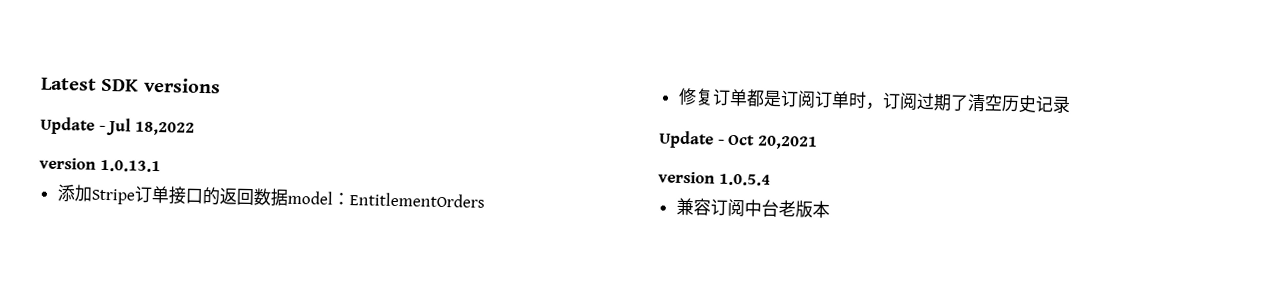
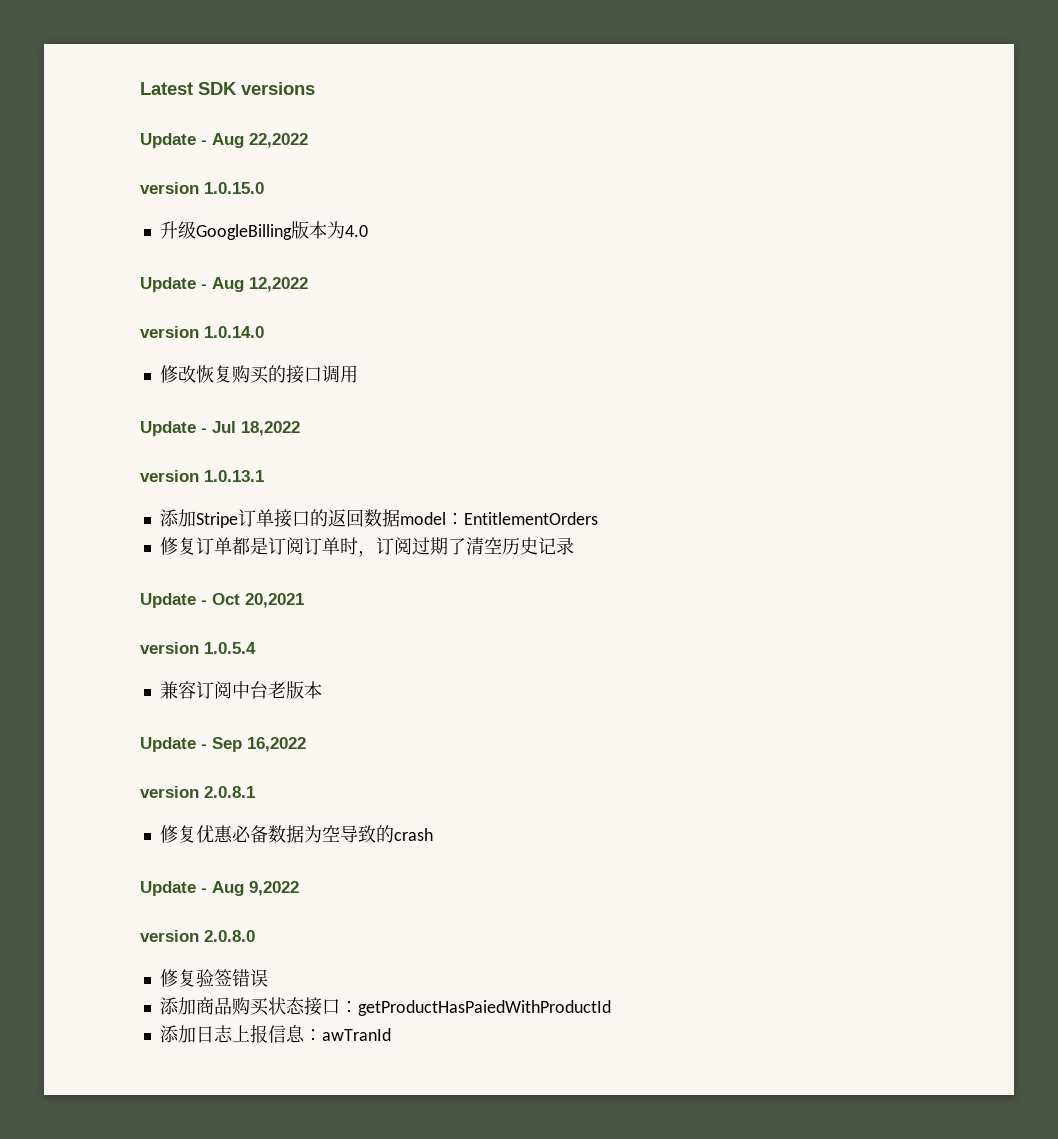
+ Update - Aug 22,2022
+ version 1.0.15.0
+ 升级GoogleBilling版本为4.0
+ Update - Aug 12,2022
+ version 1.0.14.0
+ 修改恢复购买的接口调用
+ Update - Sep 16,2022
+ version 2.0.8.1
+ 修复优惠必备数据为空导致的crash
+ Update - Aug 9,2022
+ version 2.0.8.0
+ 修复验签错误
+ 添加商品购买状态接口：getProductHasPaiedWithProductId
+ 添加日志上报信息：awTranId

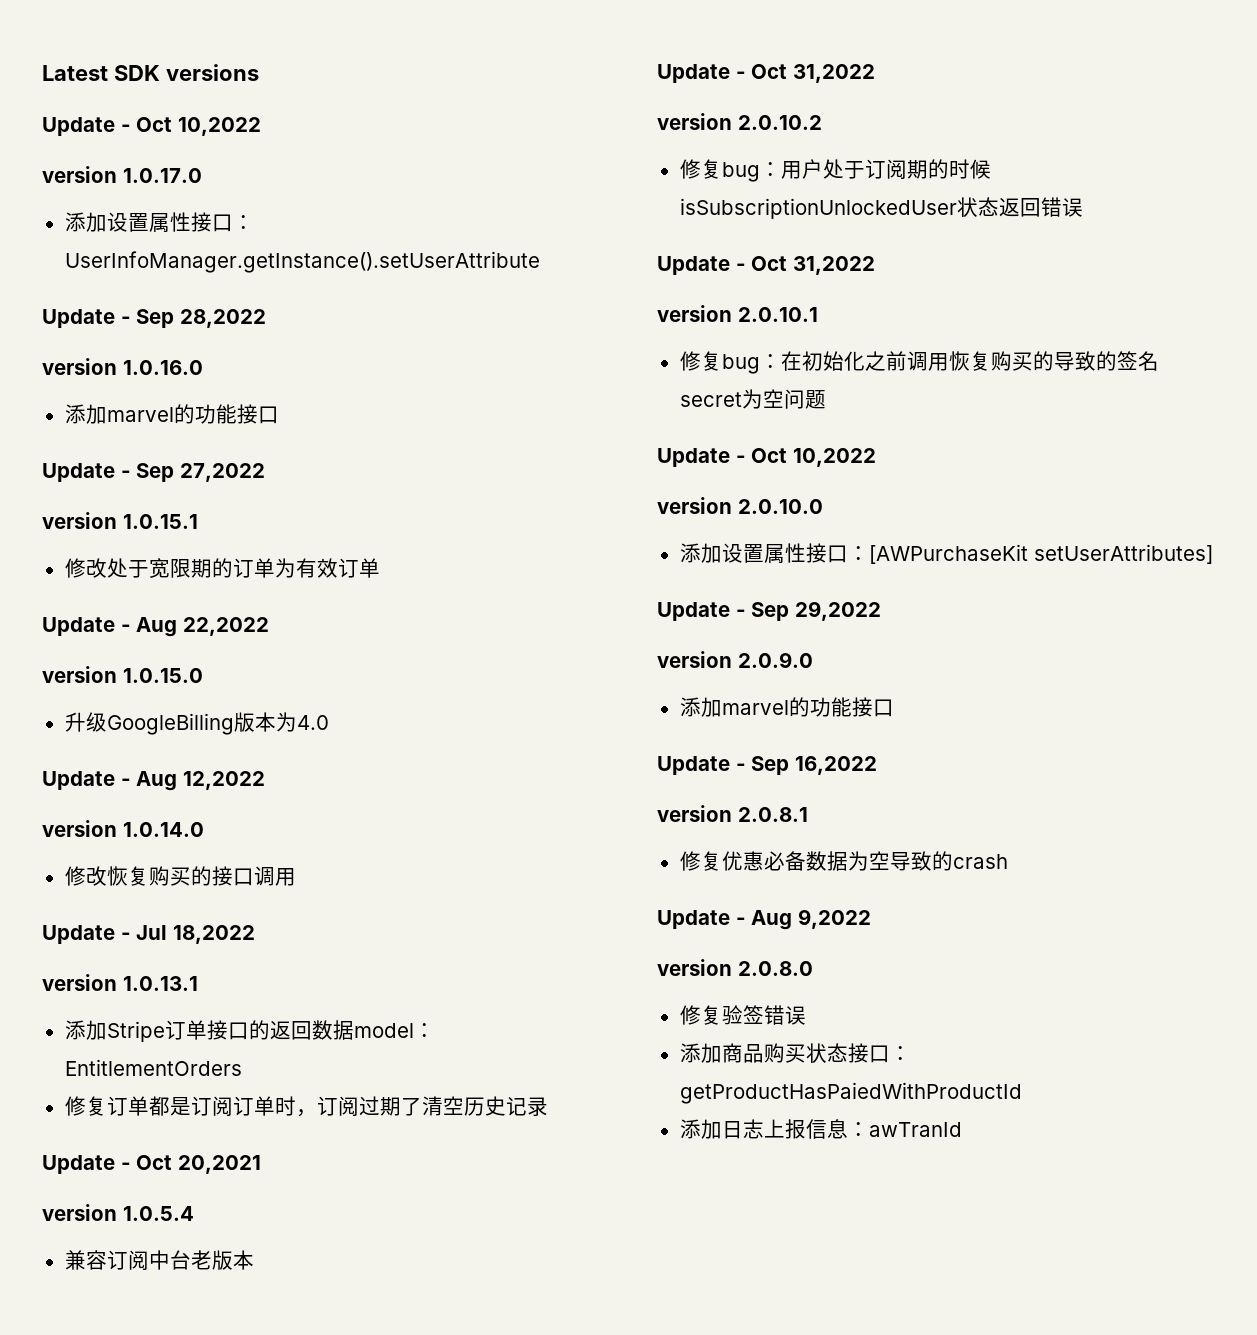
  Latest SDK versions
+ Update - Oct 10,2022
+ version 1.0.17.0
+ 添加设置属性接口：UserInfoManager.getInstance().setUserAttribute
+ Update - Sep 28,2022
+ version 1.0.16.0
+ 添加marvel的功能接口
+ Update - Sep 27,2022
+ version 1.0.15.1
+ 修改处于宽限期的订单为有效订单
  兼容订阅中台老版本
+ Update - Oct 31,2022
+ version 2.0.10.2
+ 修复bug：用户处于订阅期的时候isSubscriptionUnlockedUser状态返回错误
+ Update - Oct 31,2022
+ version 2.0.10.1
+ 修复bug：在初始化之前调用恢复购买的导致的签名secret为空问题
+ Update - Oct 10,2022
+ version 2.0.10.0
+ 添加设置属性接口：[AWPurchaseKit setUserAttributes]
+ Update - Sep 29,2022
+ version 2.0.9.0
+ 添加marvel的功能接口

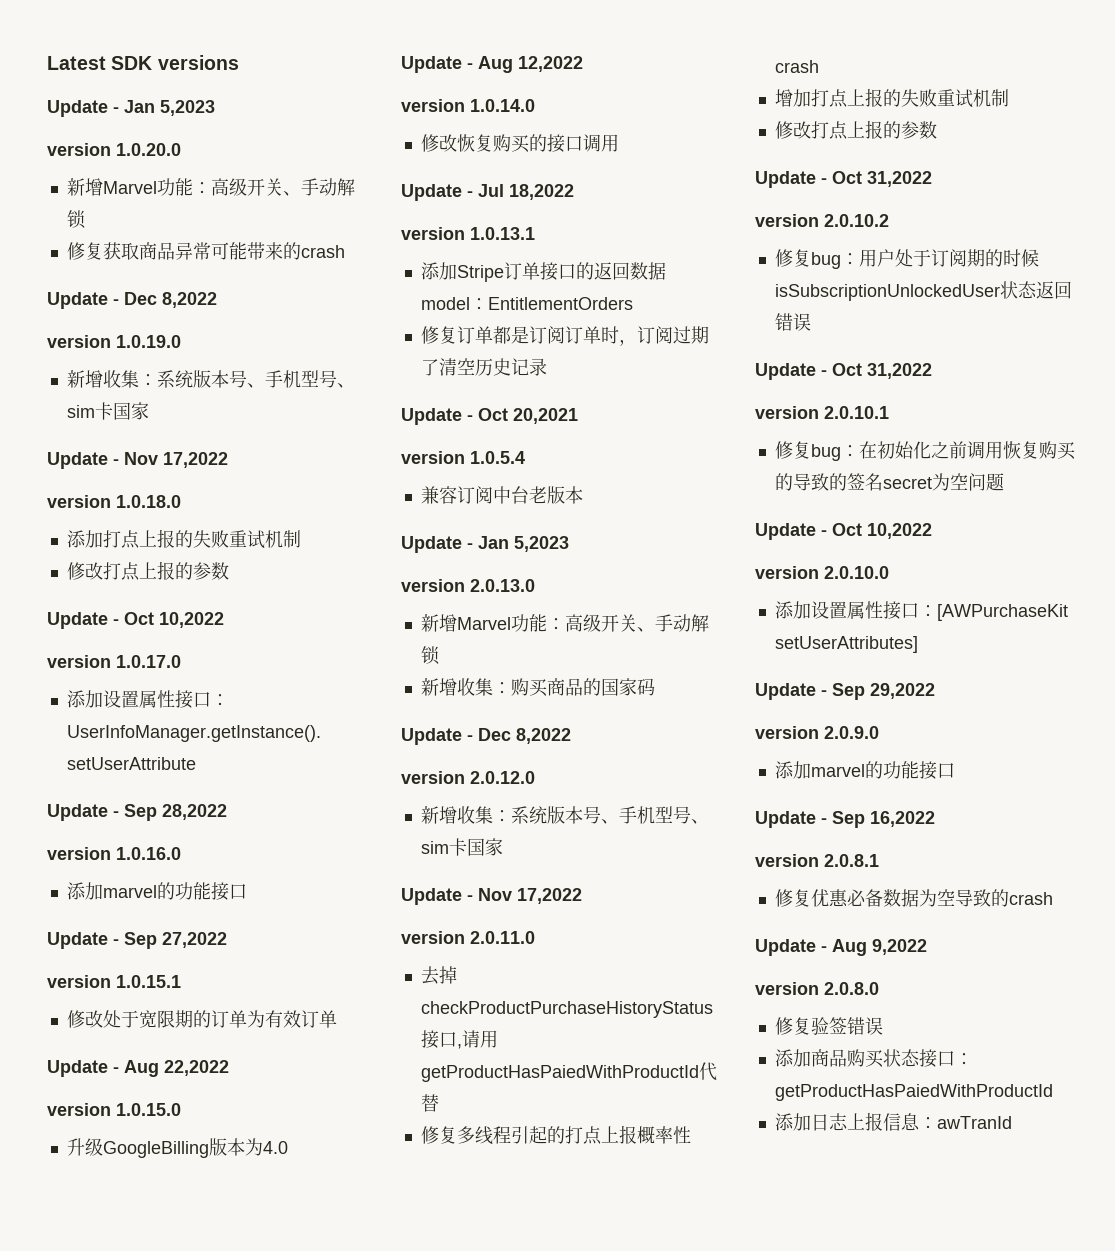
  Latest SDK versions
+ Update - Jan 5,2023
+ version 1.0.20.0
+ 新增Marvel功能：高级开关、手动解锁
+ 修复获取商品异常可能带来的crash
+ Update - Dec 8,2022
+ version 1.0.19.0
+ 新增收集：系统版本号、手机型号、sim卡国家
+ Update - Nov 17,2022
+ version 1.0.18.0
+ 添加打点上报的失败重试机制
+ 修改打点上报的参数
  兼容订阅中台老版本
+ Update - Jan 5,2023
+ version 2.0.13.0
+ 新增Marvel功能：高级开关、手动解锁
+ 新增收集：购买商品的国家码
+ Update - Dec 8,2022
+ version 2.0.12.0
+ 新增收集：系统版本号、手机型号、sim卡国家
+ Update - Nov 17,2022
+ version 2.0.11.0
+ 去掉checkProductPurchaseHistoryStatus接口,请用getProductHasPaiedWithProductId代替
+ 修复多线程引起的打点上报概率性crash
+ 增加打点上报的失败重试机制
+ 修改打点上报的参数

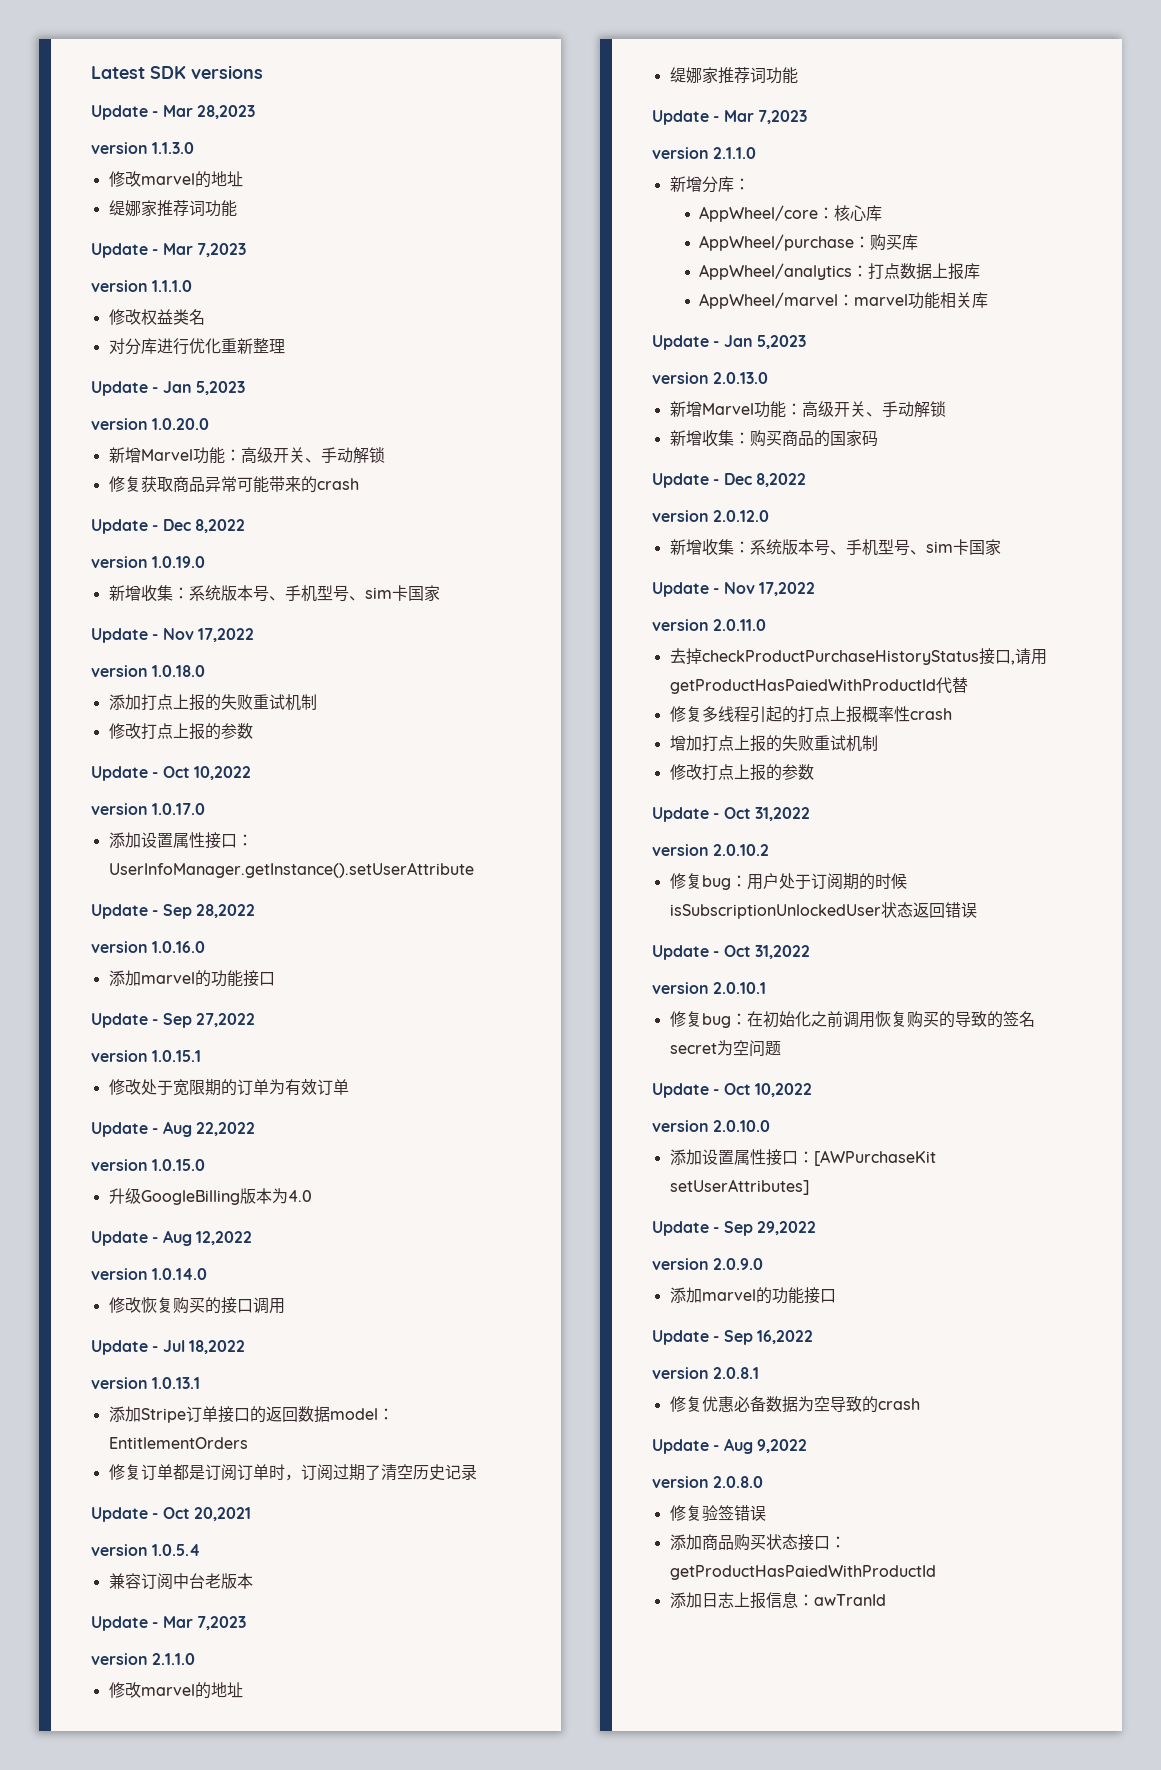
+ Update - Mar 28,2023
+ version 1.1.3.0
+ 修改marvel的地址
+ 缇娜家推荐词功能
+ Update - Mar 7,2023
+ version 1.1.1.0
+ 修改权益类名
+ 对分库进行优化重新整理
  兼容订阅中台老版本
+ Update - Mar 7,2023
+ version 2.1.1.0
+ 修改marvel的地址
+ 缇娜家推荐词功能
+ Update - Mar 7,2023
+ version 2.1.1.0
+ 新增分库：
+ AppWheel/core：核心库
+ AppWheel/purchase：购买库
+ AppWheel/analytics：打点数据上报库
+ AppWheel/marvel：marvel功能相关库

